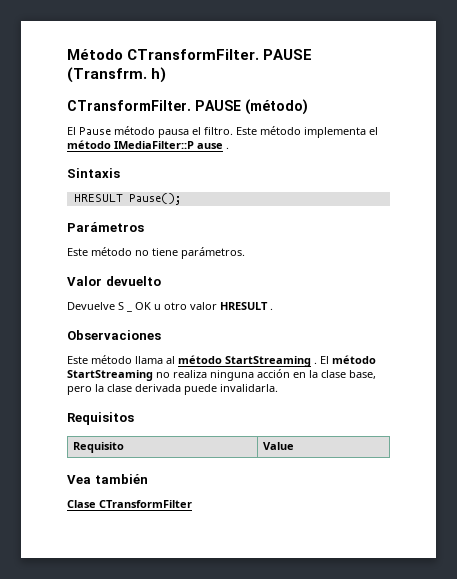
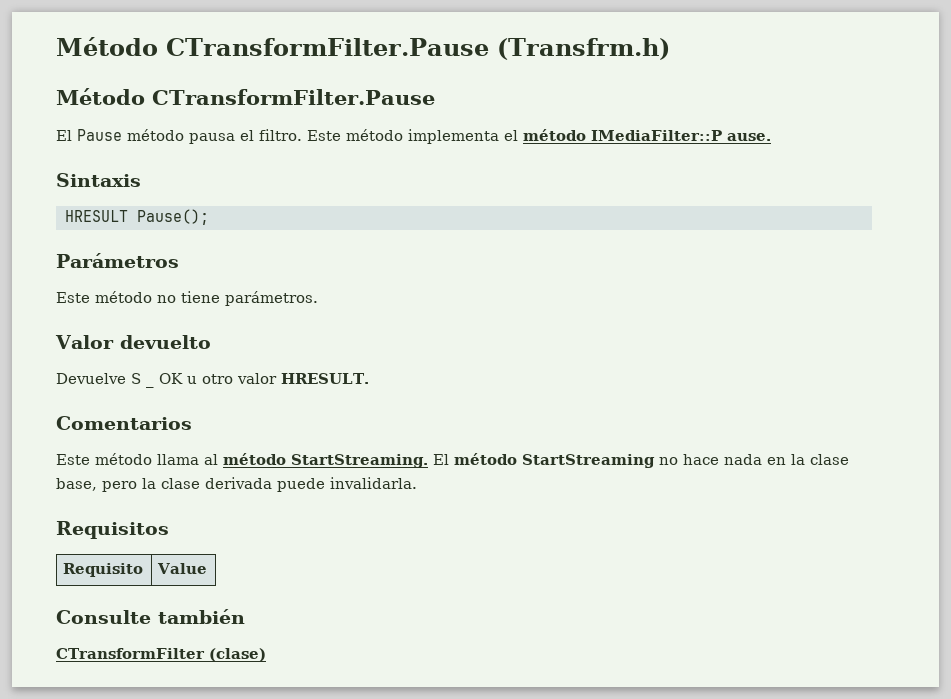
- Método CTransformFilter. PAUSE (Transfrm. h)
- CTransformFilter. PAUSE (método)
+ Método CTransformFilter.Pause (Transfrm.h)
+ Método CTransformFilter.Pause
- Este método implementa el método IMediaFilter::P ause .
+ Este método implementa el método IMediaFilter::P ause.
- Devuelve S _ OK u otro valor HRESULT .
- Observaciones
+ Devuelve S _ OK u otro valor HRESULT.
+ Comentarios
- Este método llama al método StartStreaming .
+ Este método llama al método StartStreaming.
- El método StartStreaming no realiza ninguna acción en la clase base, pero la clase derivada puede invalidarla.
+ El método StartStreaming no hace nada en la clase base, pero la clase derivada puede invalidarla.
- Vea también
+ Consulte también
- Clase CTransformFilter
+ CTransformFilter (clase)

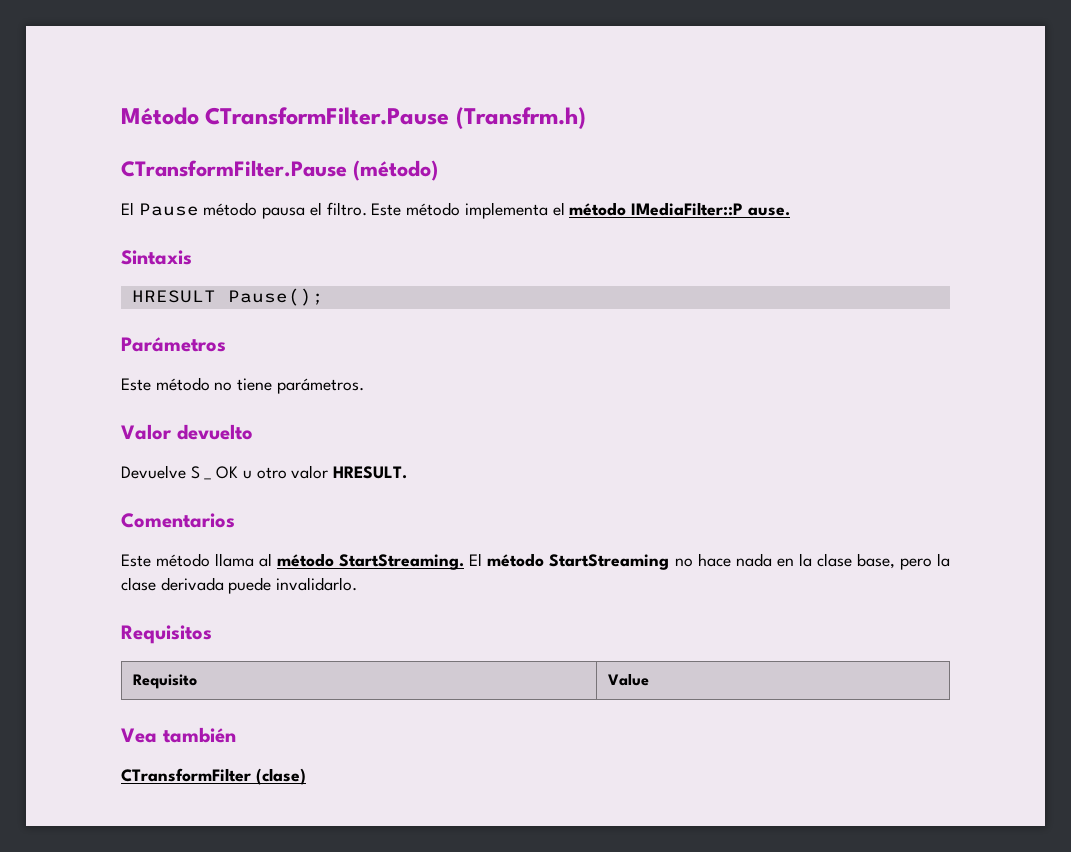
  Método CTransformFilter.Pause (Transfrm.h)
- Método CTransformFilter.Pause
+ CTransformFilter.Pause (método)
- El método StartStreaming no hace nada en la clase base, pero la clase derivada puede invalidarla.
+ El método StartStreaming no hace nada en la clase base, pero la clase derivada puede invalidarlo.
- Consulte también
+ Vea también

